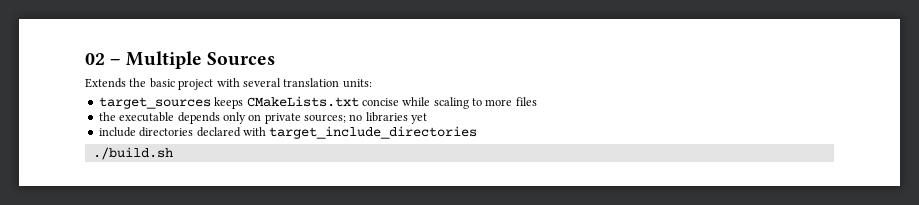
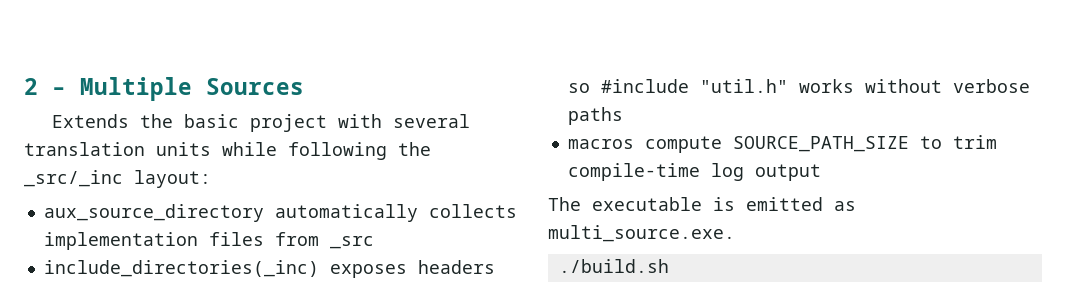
- 02 – Multiple Sources
+ 2 – Multiple Sources
- Extends the basic project with several translation units:
- target_sources keeps CMakeLists.txt concise while scaling to more files
- the executable depends only on private sources; no libraries yet
- include directories declared with target_include_directories
+ Extends the basic project with several translation units while following the _src/_inc layout:
+ aux_source_directory automatically collects implementation files from _src
+ include_directories(_inc) exposes headers so #include "util.h" works without verbose paths
+ macros compute SOURCE_PATH_SIZE to trim compile-time log output
+ The executable is emitted as multi_source.exe.

